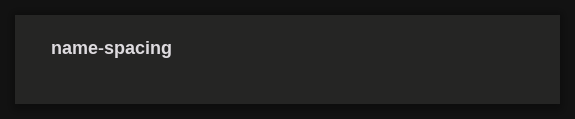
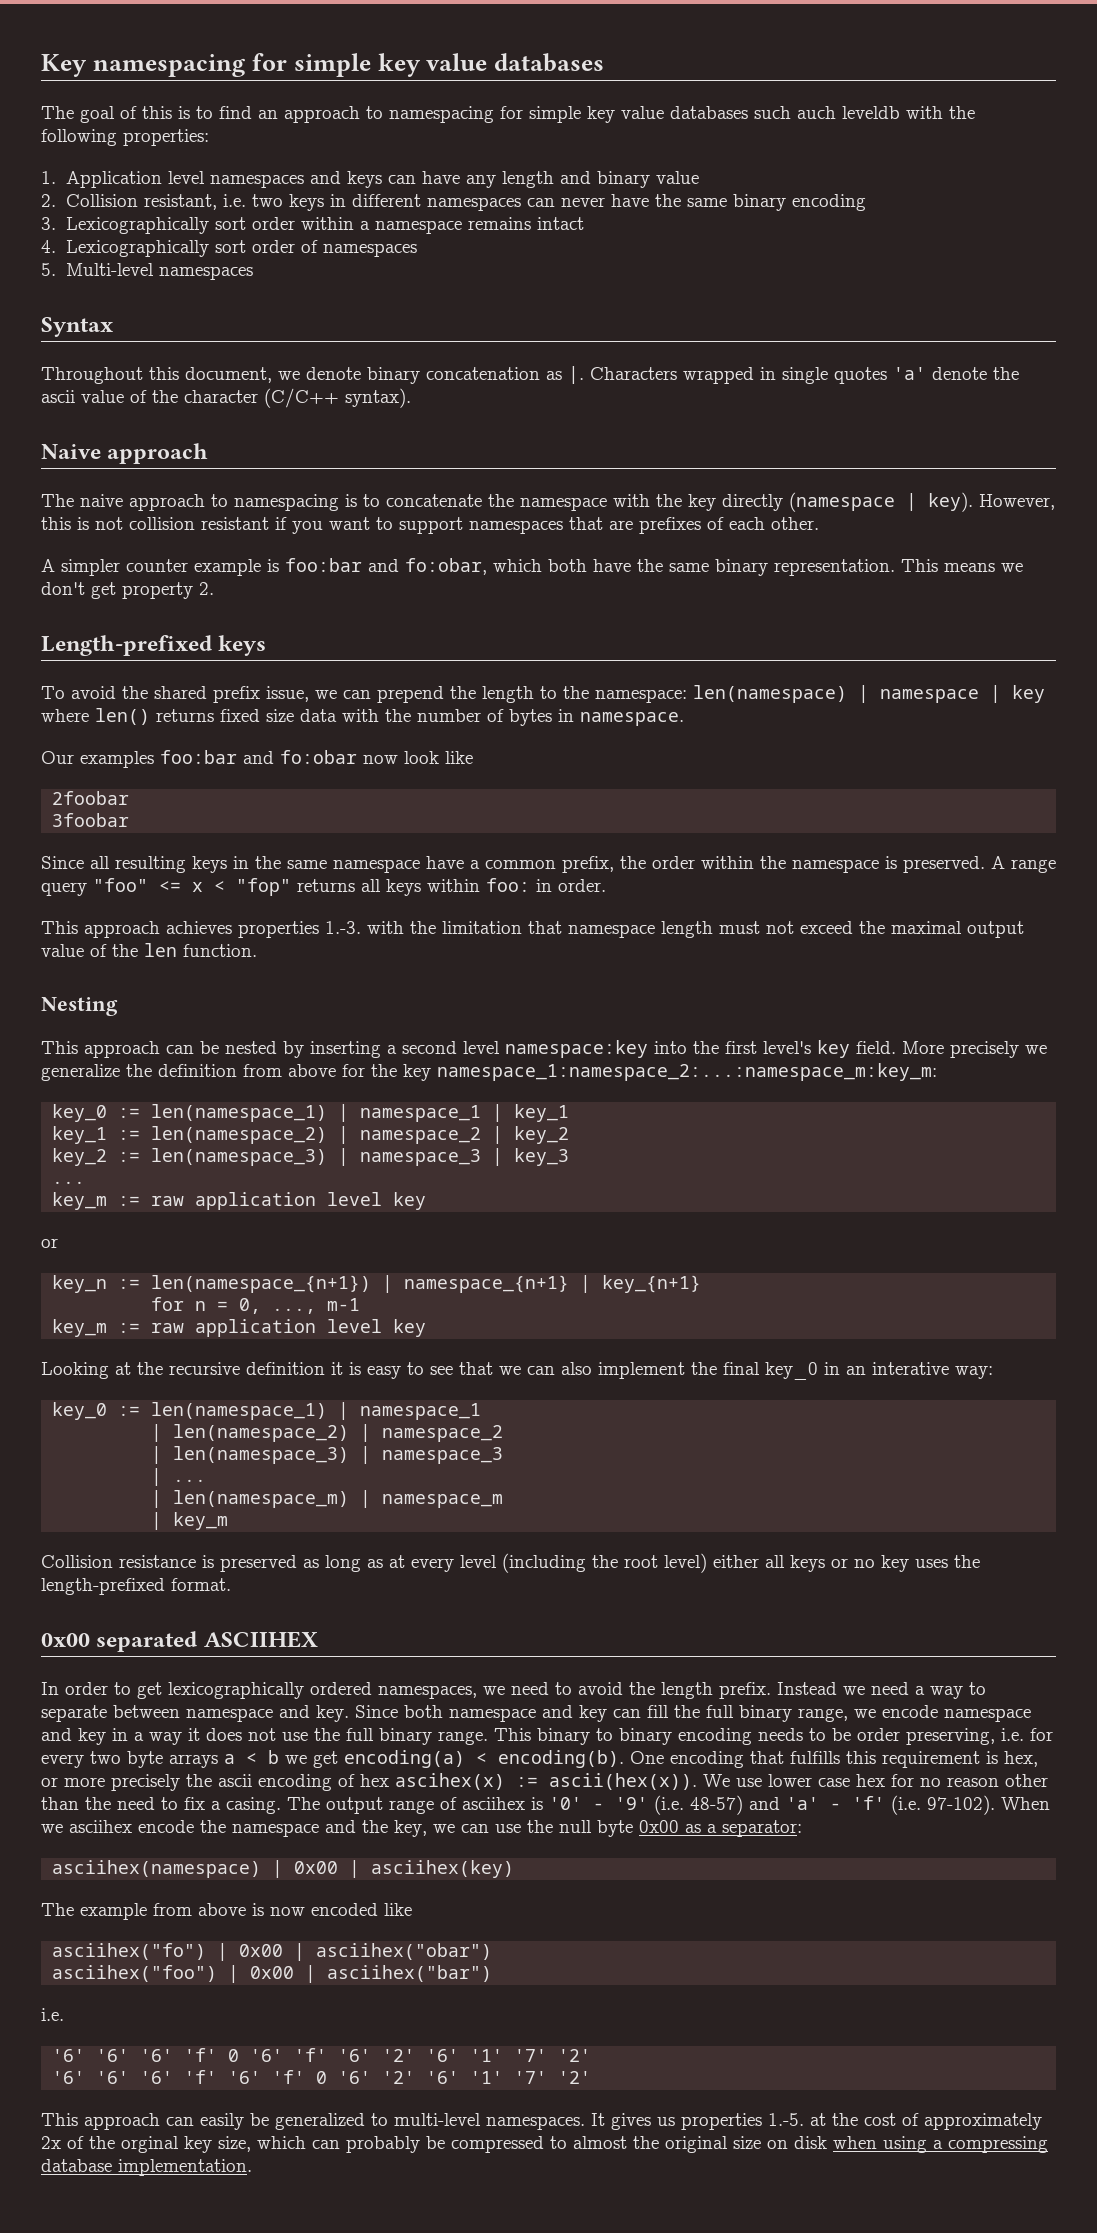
- name-spacing
+ Key namespacing for simple key value databases
+ The goal of this is to find an approach to namespacing for simple key value databases such auch leveldb with the following properties:
+ 1. Application level namespaces and keys can have any length and binary value
+ 2. Collision resistant, i.e. two keys in different namespaces can never have the same binary encoding
+ 3. Lexicographically sort order within a namespace remains intact
+ 4. Lexicographically sort order of namespaces
+ 5. Multi-level namespaces
+ Syntax
+ Throughout this document, we denote binary concatenation as |. Characters wrapped in single quotes 'a' denote the ascii value of the character (C/C++ syntax).
+ Naive approach
+ The naive approach to namespacing is to concatenate the namespace with the key directly (namespace | key). However, this is not collision resistant if you want to support namespaces that are prefixes of each other.
+ A simpler counter example is foo:bar and fo:obar, which both have the same binary representation. This means we don't get property 2.
+ Length-prefixed keys
+ To avoid the shared prefix issue, we can prepend the length to the namespace: len(namespace) | namespace | key where len() returns fixed size data with the number of bytes in namespace.
+ Our examples foo:bar and fo:obar now look like
+ 2foobar
+ 3foobar
+ Since all resulting keys in the same namespace have a common prefix, the order within the namespace is preserved. A range query "foo" <= x < "fop" returns all keys within foo: in order.
+ This approach achieves properties 1.-3. with the limitation that namespace length must not exceed the maximal output value of the len function.
+ Nesting
+ This approach can be nested by inserting a second level namespace:key into the first level's key field. More precisely we generalize the definition from above for the key namespace_1:namespace_2:...:namespace_m:key_m:
+ key_0 := len(namespace_1) | namespace_1 | key_1
+ key_1 := len(namespace_2) | namespace_2 | key_2
+ key_2 := len(namespace_3) | namespace_3 | key_3
+ ...
+ key_m := raw application level key
+ or
+ key_n := len(namespace_{n+1}) | namespace_{n+1} | key_{n+1}
+ for n = 0, ..., m-1
+ key_m := raw application level key
+ Looking at the recursive definition it is easy to see that we can also implement the final key_0 in an interative way:
+ key_0 := len(namespace_1) | namespace_1
+ | len(namespace_2) | namespace_2
+ | len(namespace_3) | namespace_3
+ | ...
+ | len(namespace_m) | namespace_m
+ | key_m
+ Collision resistance is preserved as long as at every level (including the root level) either all keys or no key uses the length-prefixed format.
+ 0x00 separated ASCIIHEX
+ In order to get lexicographically ordered namespaces, we need to avoid the length prefix. Instead we need a way to separate between namespace and key. Since both namespace and key can fill the full binary range, we encode namespace and key in a way it does not use the full binary range. This binary to binary encoding needs to be order preserving, i.e. for every two byte arrays a < b we get encoding(a) < encoding(b). One encoding that fulfills this requirement is hex, or more precisely the ascii encoding of hex ascihex(x) := ascii(hex(x)). We use lower case hex for no reason other than the need to fix a casing. The output range of asciihex is '0' - '9' (i.e. 48-57) and 'a' - 'f' (i.e. 97-102). When we asciihex encode the namespace and the key, we can use the null byte 0x00 as a separator:
+ asciihex(namespace) | 0x00 | asciihex(key)
+ The example from above is now encoded like
+ asciihex("fo") | 0x00 | asciihex("obar")
+ asciihex("foo") | 0x00 | asciihex("bar")
+ i.e.
+ '6' '6' '6' 'f' 0 '6' 'f' '6' '2' '6' '1' '7' '2'
+ '6' '6' '6' 'f' '6' 'f' 0 '6' '2' '6' '1' '7' '2'
+ This approach can easily be generalized to multi-level namespaces. It gives us properties 1.-5. at the cost of approximately 2x of the orginal key size, which can probably be compressed to almost the original size on disk when using a compressing database implementation.

